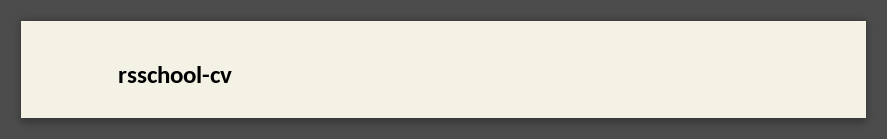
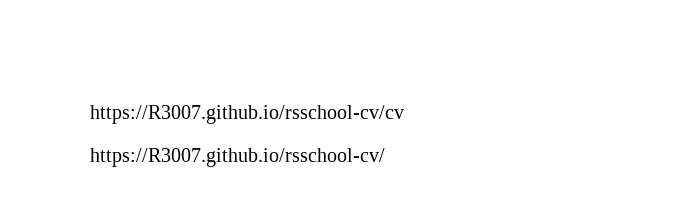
- rsschool-cv
+ https://R3007.github.io/rsschool-cv/cv
+ https://R3007.github.io/rsschool-cv/

